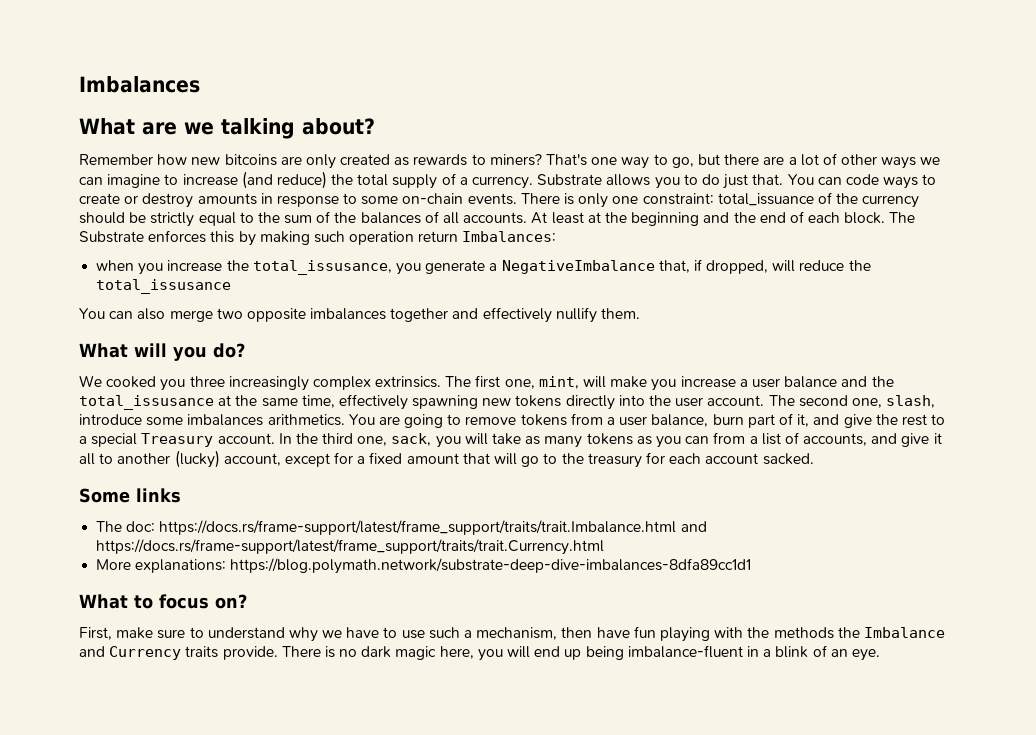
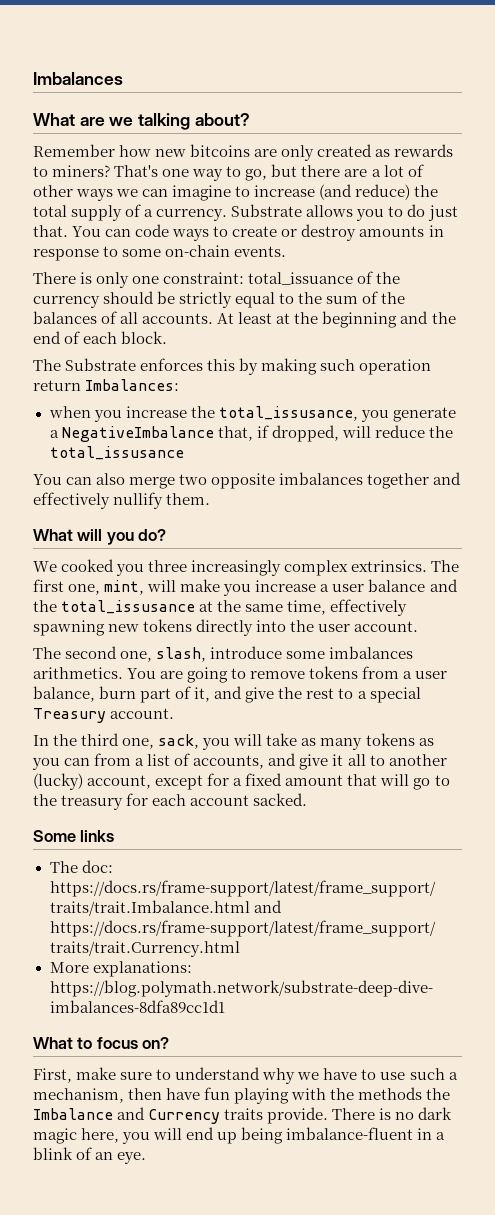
- You can code ways to create or destroy amounts in response to some on-chain events. There is only one constraint: total_issuance of the currency should be strictly equal to the sum of the balances of all accounts.
+ You can code ways to create or destroy amounts in response to some on-chain events.
+ There is only one constraint: total_issuance of the currency should be strictly equal to the sum of the balances of all accounts.
- At least at the beginning and the end of each block. The Substrate enforces this by making such operation return Imbalances:
+ At least at the beginning and the end of each block.
+ The Substrate enforces this by making such operation return Imbalances:
- The first one, mint, will make you increase a user balance and the total_issusance at the same time, effectively spawning new tokens directly into the user account. The second one, slash, introduce some imbalances arithmetics.
+ The first one, mint, will make you increase a user balance and the total_issusance at the same time, effectively spawning new tokens directly into the user account.
+ The second one, slash, introduce some imbalances arithmetics.
- You are going to remove tokens from a user balance, burn part of it, and give the rest to a special Treasury account. In the third one, sack, you will take as many tokens as you can from a list of accounts, and give it all to another (lucky) account, except for a fixed amount that will go to the treasury for each account sacked.
+ You are going to remove tokens from a user balance, burn part of it, and give the rest to a special Treasury account.
+ In the third one, sack, you will take as many tokens as you can from a list of accounts, and give it all to another (lucky) account, except for a fixed amount that will go to the treasury for each account sacked.

